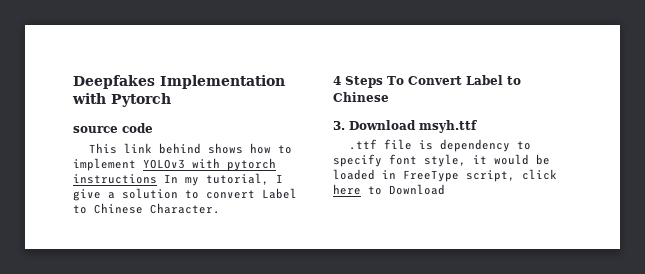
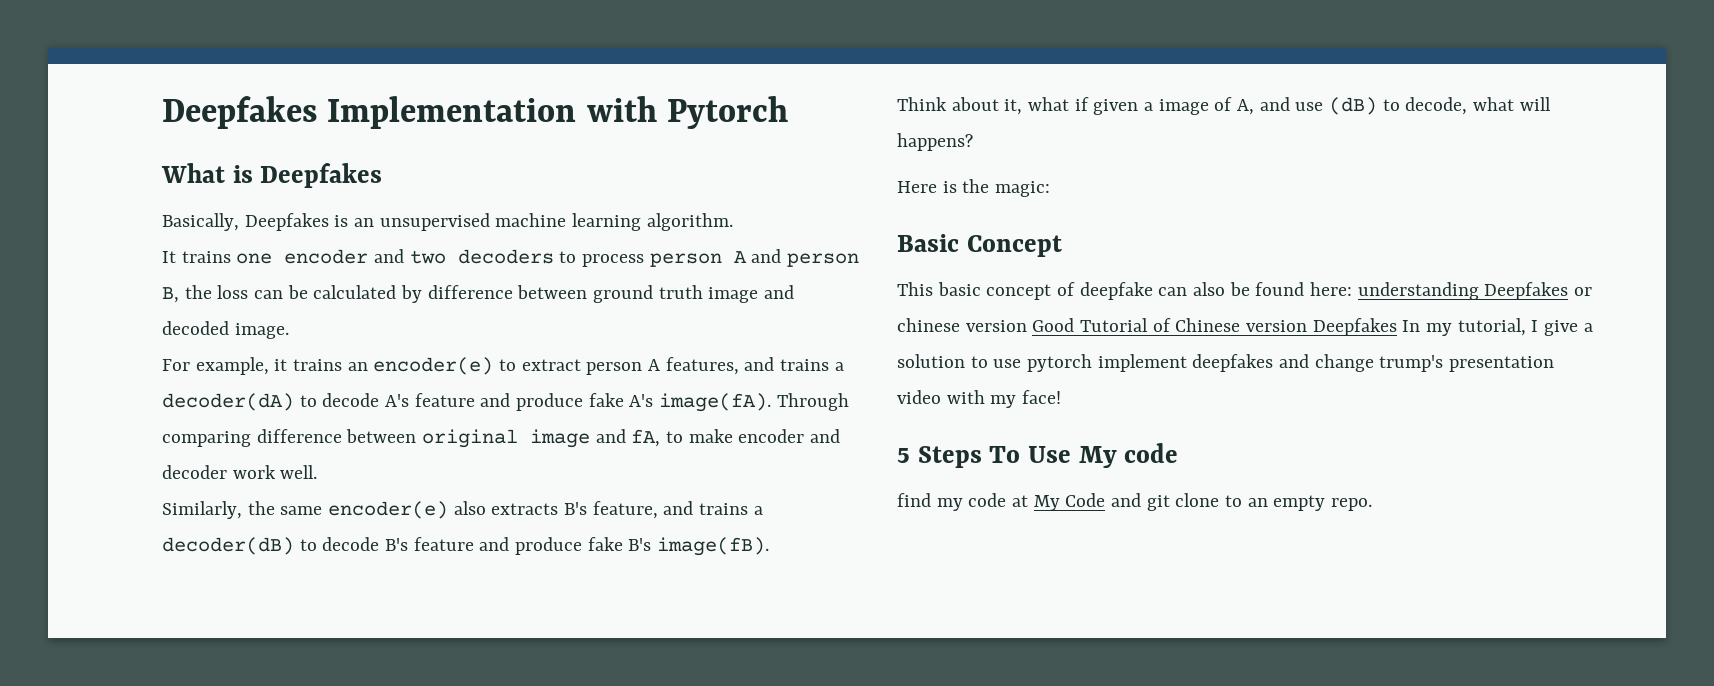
- source code
- This link behind shows how to implement YOLOv3 with pytorch instructions In my tutorial, I give a solution to convert Label to Chinese Character.
- 4 Steps To Convert Label to Chinese
- 3. Download msyh.ttf
- .ttf file is dependency to specify font style, it would be loaded in FreeType script, click here to Download
+ What is Deepfakes
+ Basically, Deepfakes is an unsupervised machine learning algorithm.
+ It trains one encoder and two decoders to process person A and person B, the loss can be calculated by difference between ground truth image and decoded image.
+ For example, it trains an encoder(e) to extract person A features, and trains a decoder(dA) to decode A's feature and produce fake A's image(fA). Through comparing difference between original image and fA, to make encoder and decoder work well.
+ Similarly, the same encoder(e) also extracts B's feature, and trains a decoder(dB) to decode B's feature and produce fake B's image(fB).
+ Think about it, what if given a image of A, and use (dB) to decode, what will happens?
+ Here is the magic:
+ Basic Concept
+ This basic concept of deepfake can also be found here: understanding Deepfakes or chinese version Good Tutorial of Chinese version Deepfakes In my tutorial, I give a solution to use pytorch implement deepfakes and change trump's presentation video with my face!
+ 5 Steps To Use My code
+ find my code at My Code and git clone to an empty repo.

